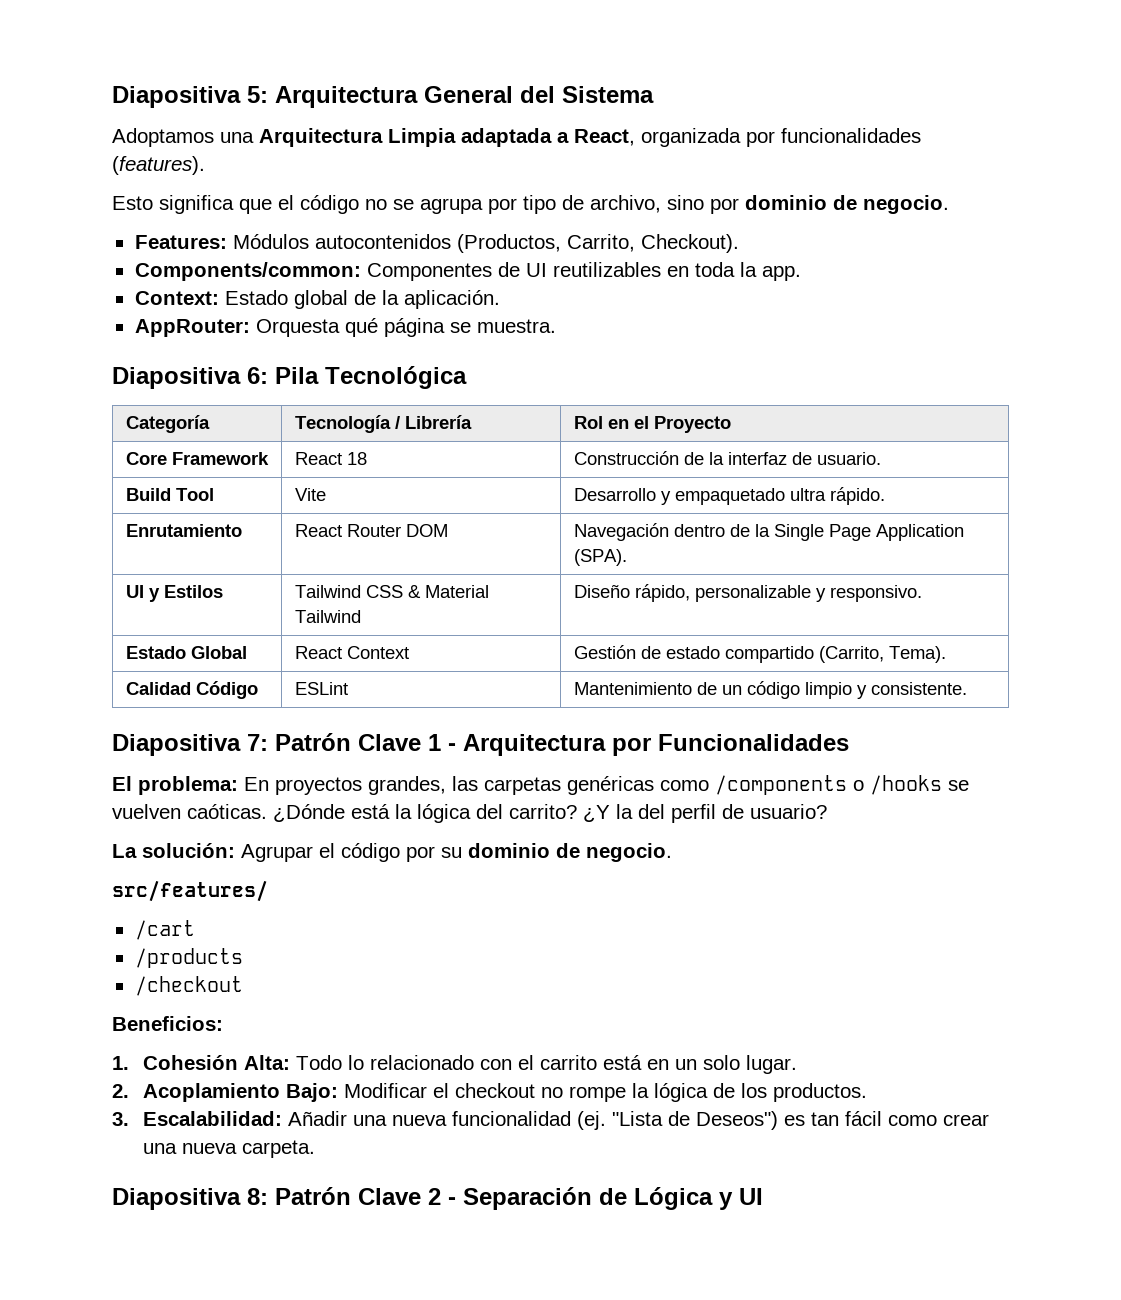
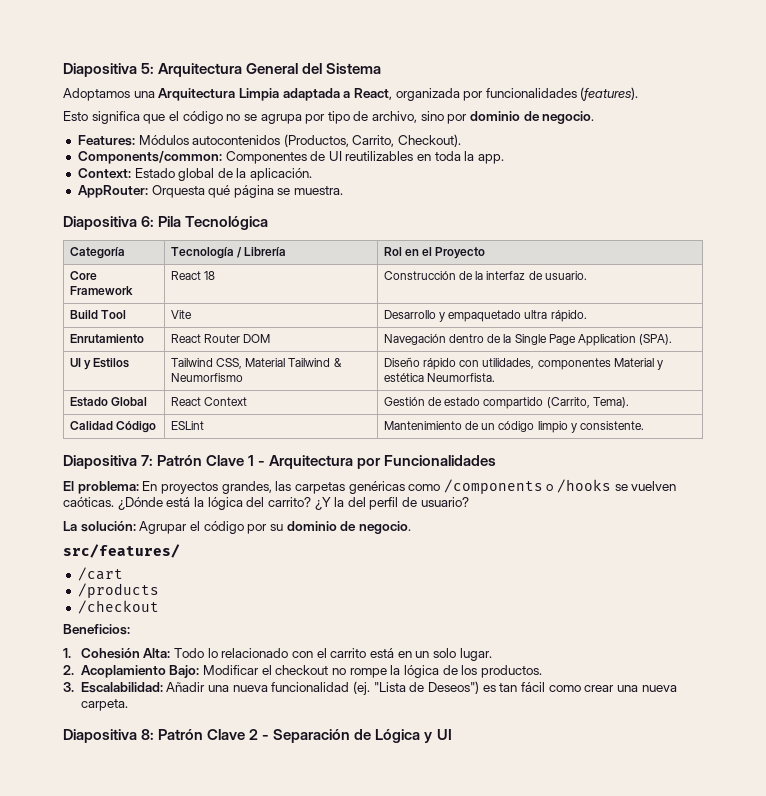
- UI y Estilos | Tailwind CSS & Material Tailwind | Diseño rápido, personalizable y responsivo.
+ UI y Estilos | Tailwind CSS, Material Tailwind & Neumorfismo | Diseño rápido con utilidades, componentes Material y estética Neumorfista.

